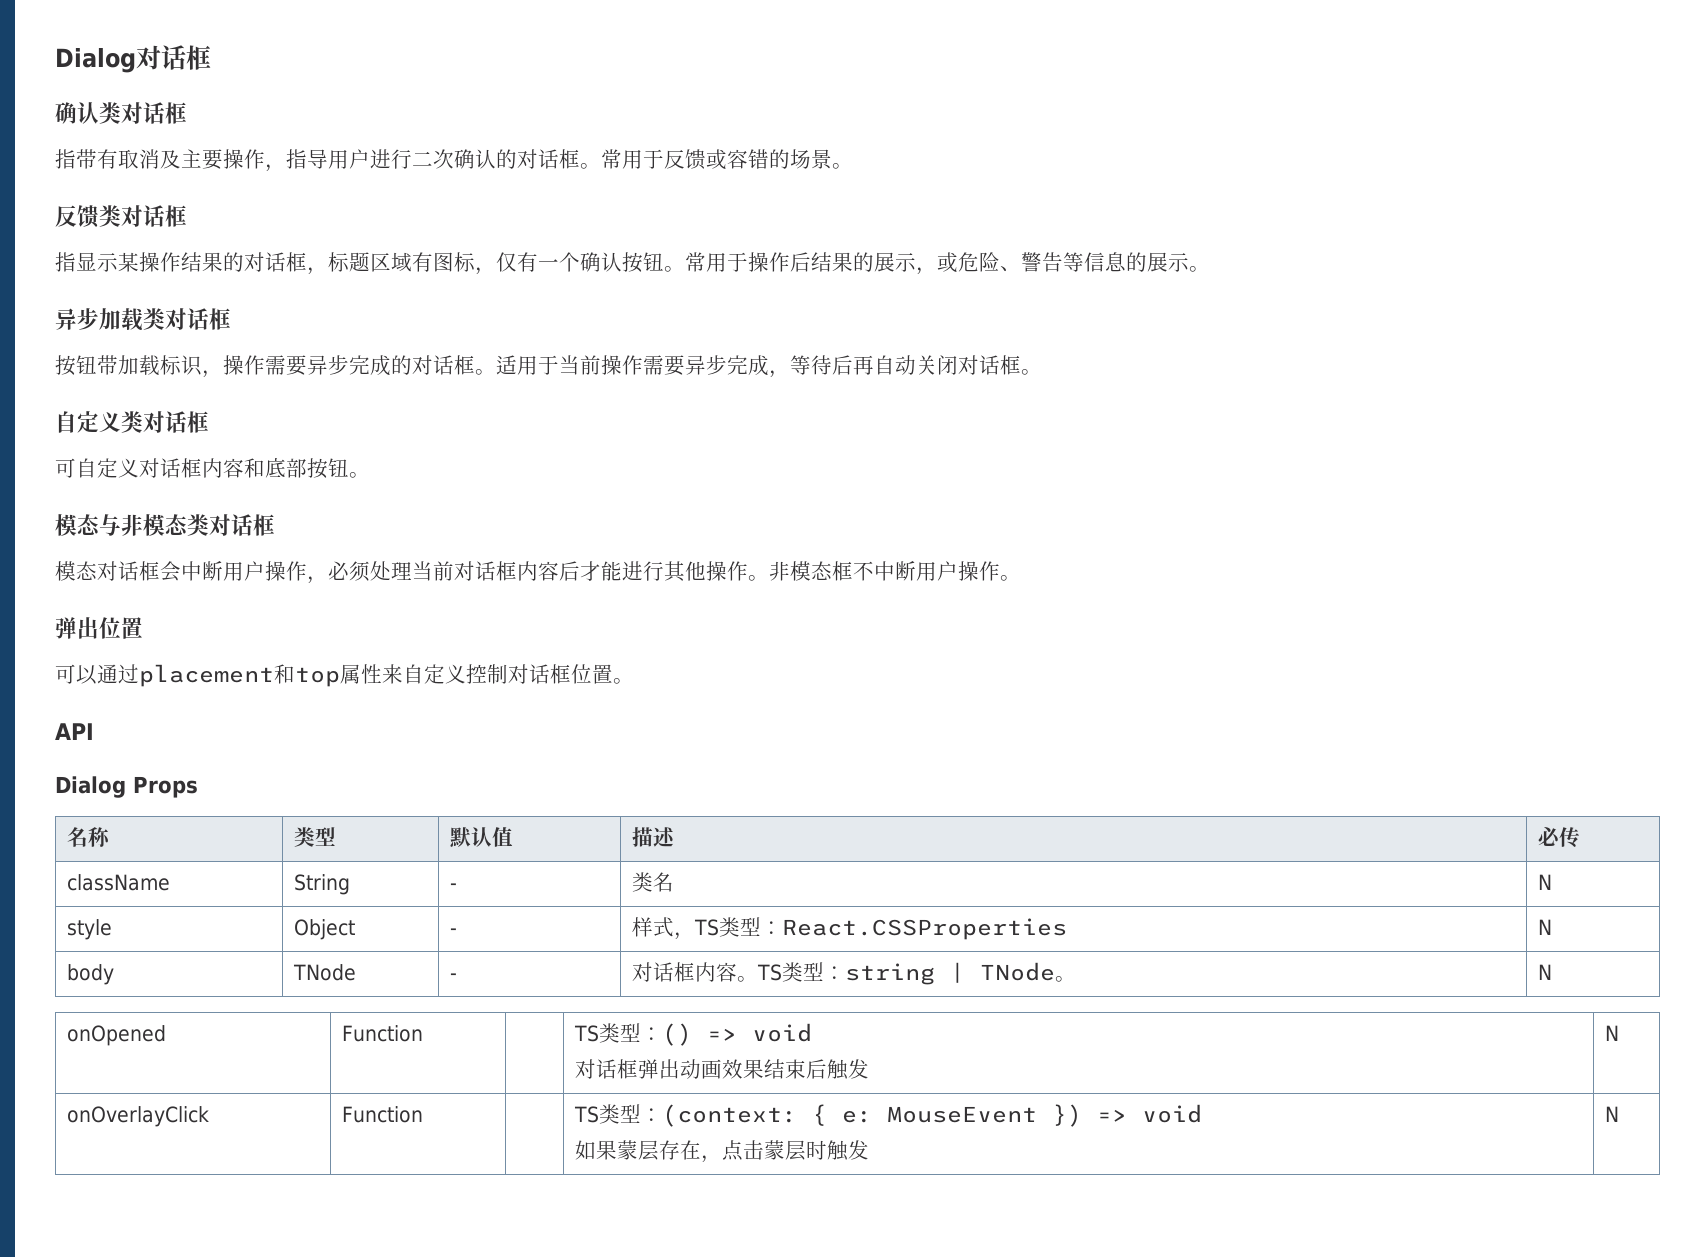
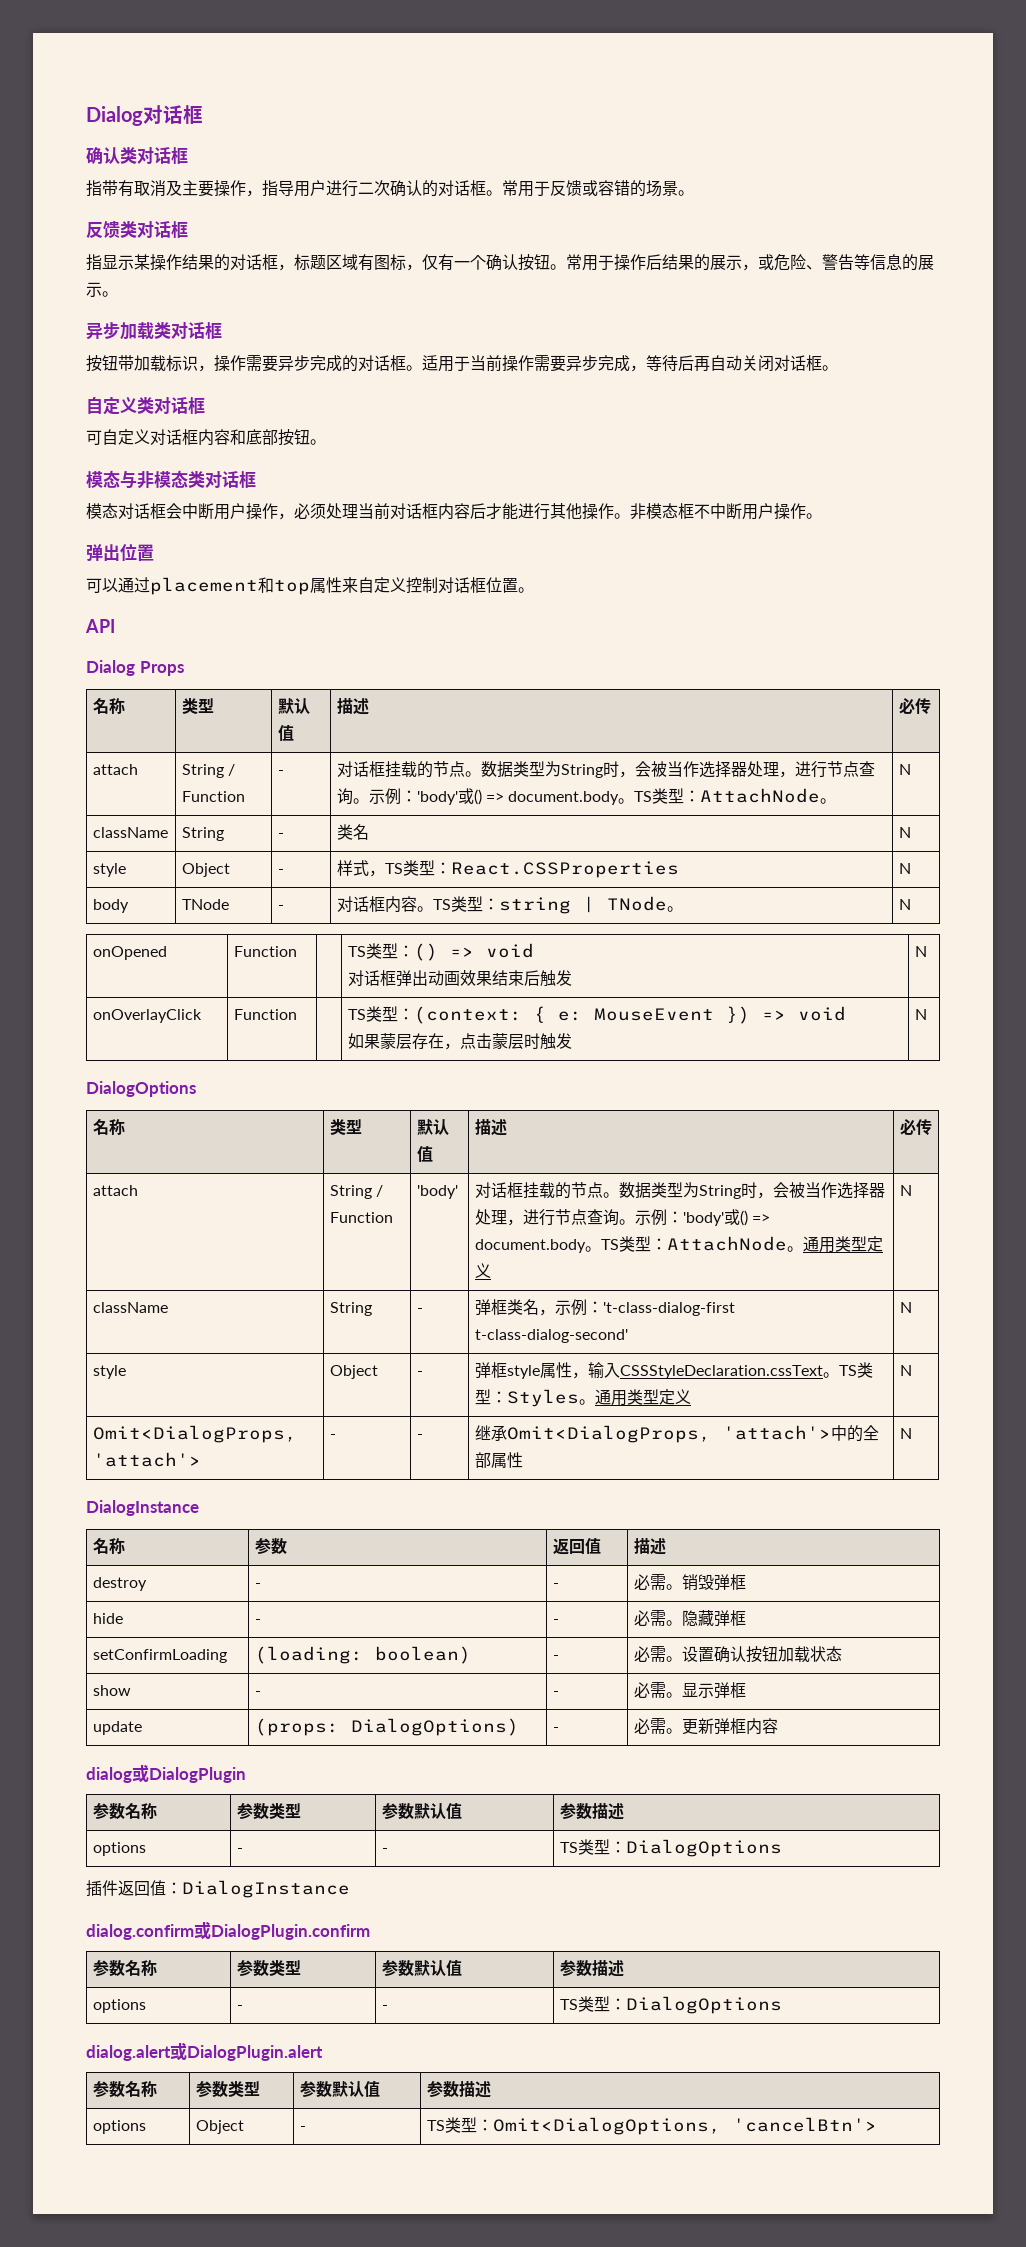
+ attach | String / Function | - | 对话框挂载的节点。数据类型为String时，会被当作选择器处理，进行节点查询。示例：'body'或() => document.body。TS类型：AttachNode。 | N
  onOverlayClick | Function | | TS类型：(context: { e: MouseEvent }) => void
  如果蒙层存在，点击蒙层时触发 | N
+ DialogOptions
+ 名称 | 类型 | 默认值 | 描述 | 必传
+ attach | String / Function | 'body' | 对话框挂载的节点。数据类型为String时，会被当作选择器处理，进行节点查询。示例：'body'或() => document.body。TS类型：AttachNode。通用类型定义 | N
+ className | String | - | 弹框类名，示例：'t-class-dialog-first t-class-dialog-second' | N
+ style | Object | - | 弹框style属性，输入CSSStyleDeclaration.cssText。TS类型：Styles。通用类型定义 | N
+ Omit<DialogProps, 'attach'> | - | - | 继承Omit<DialogProps, 'attach'>中的全部属性 | N
+ DialogInstance
+ 名称 | 参数 | 返回值 | 描述
+ destroy | - | - | 必需。销毁弹框
+ hide | - | - | 必需。隐藏弹框
+ setConfirmLoading | (loading: boolean) | - | 必需。设置确认按钮加载状态
+ show | - | - | 必需。显示弹框
+ update | (props: DialogOptions) | - | 必需。更新弹框内容
+ dialog或DialogPlugin
+ 参数名称 | 参数类型 | 参数默认值 | 参数描述
+ options | - | - | TS类型：DialogOptions
+ 插件返回值：DialogInstance
+ dialog.confirm或DialogPlugin.confirm
+ 参数名称 | 参数类型 | 参数默认值 | 参数描述
+ options | - | - | TS类型：DialogOptions
+ dialog.alert或DialogPlugin.alert
+ 参数名称 | 参数类型 | 参数默认值 | 参数描述
+ options | Object | - | TS类型：Omit<DialogOptions, 'cancelBtn'>

